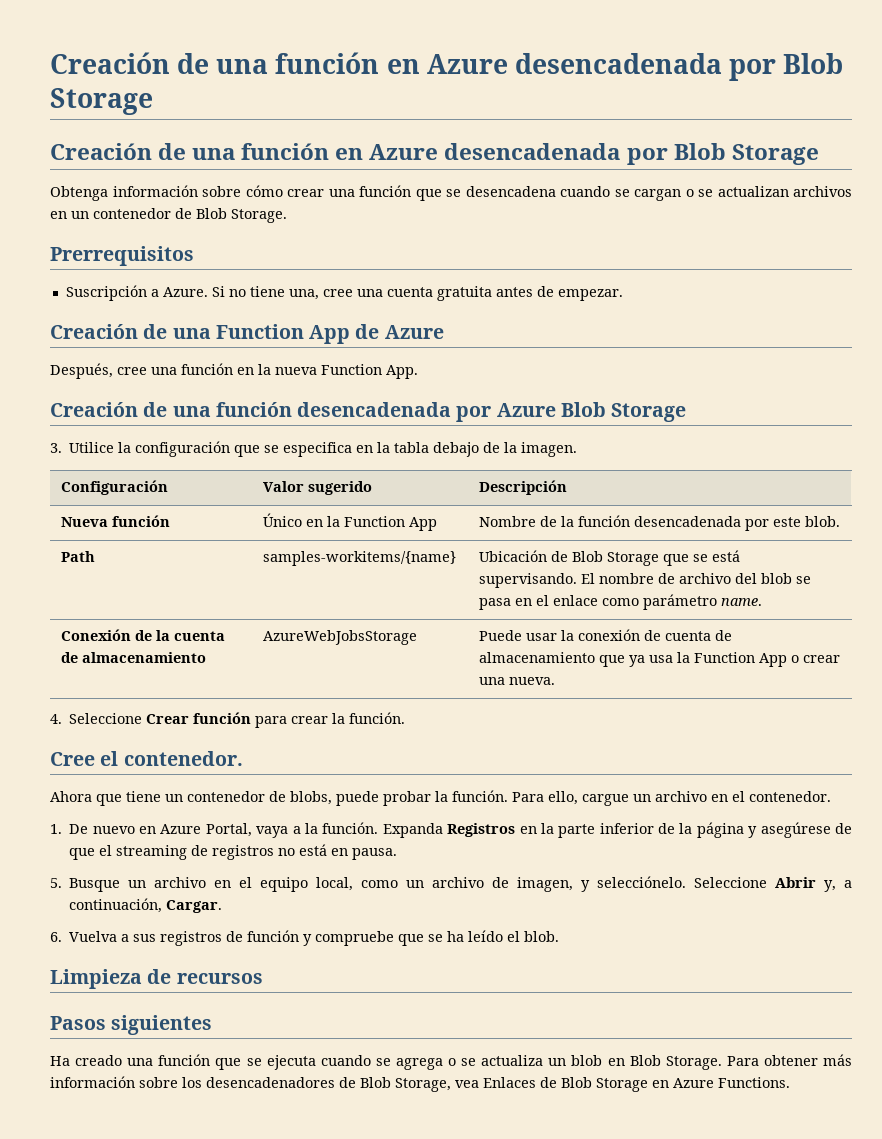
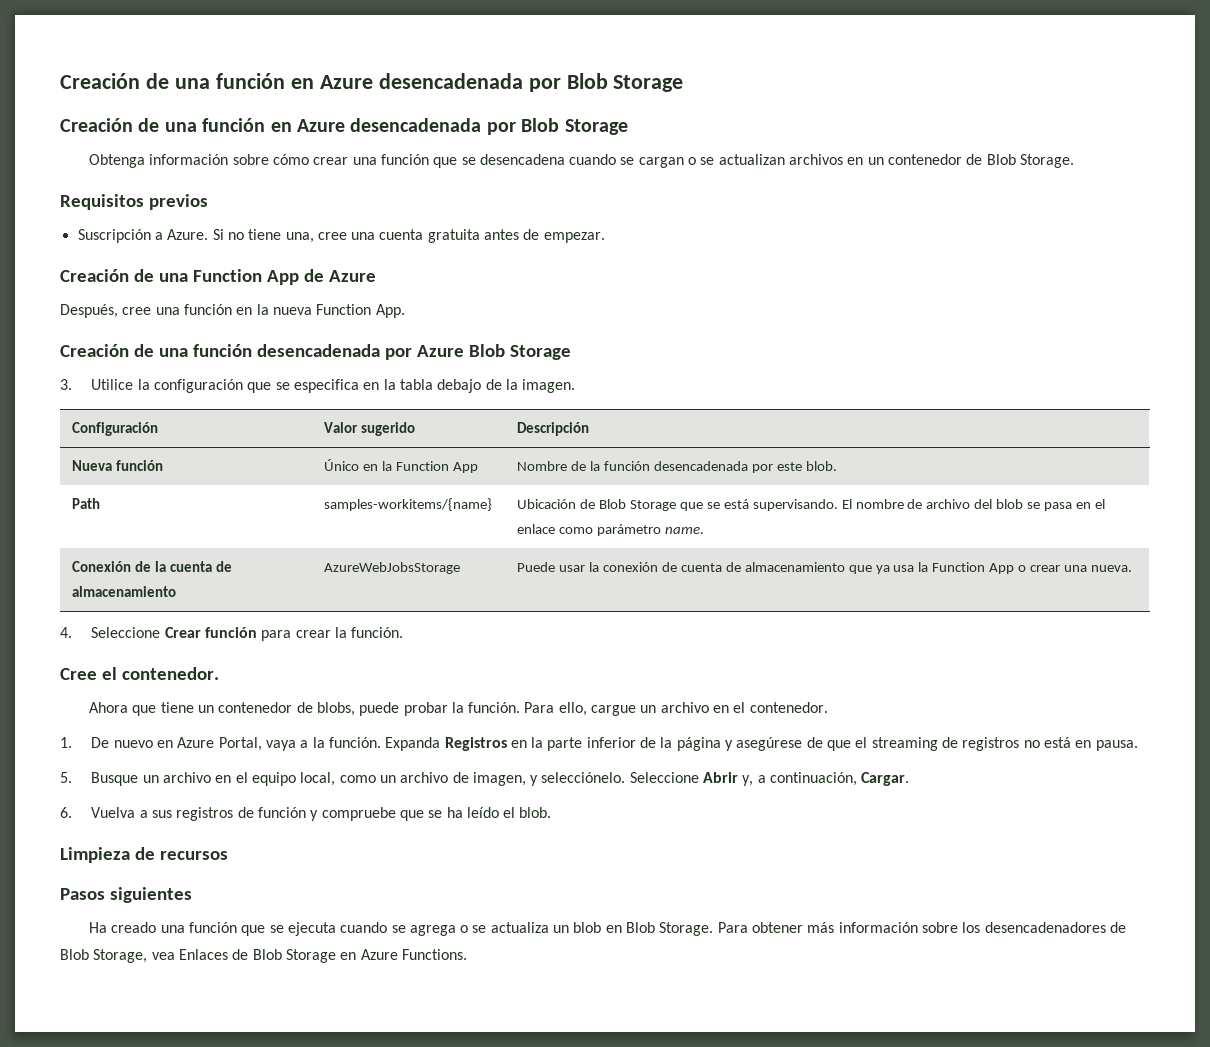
- Prerrequisitos
+ Requisitos previos

